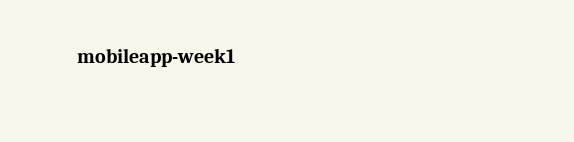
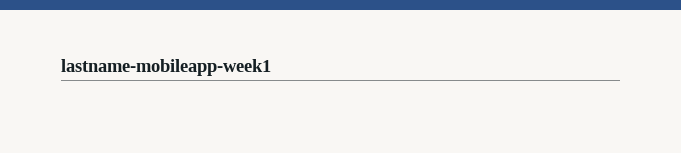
- mobileapp-week1
+ lastname-mobileapp-week1

